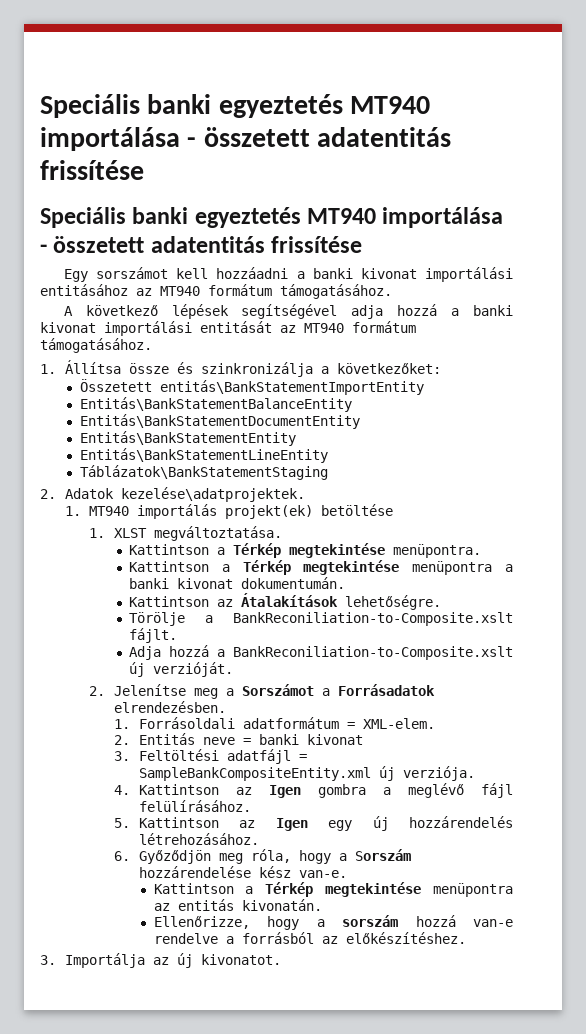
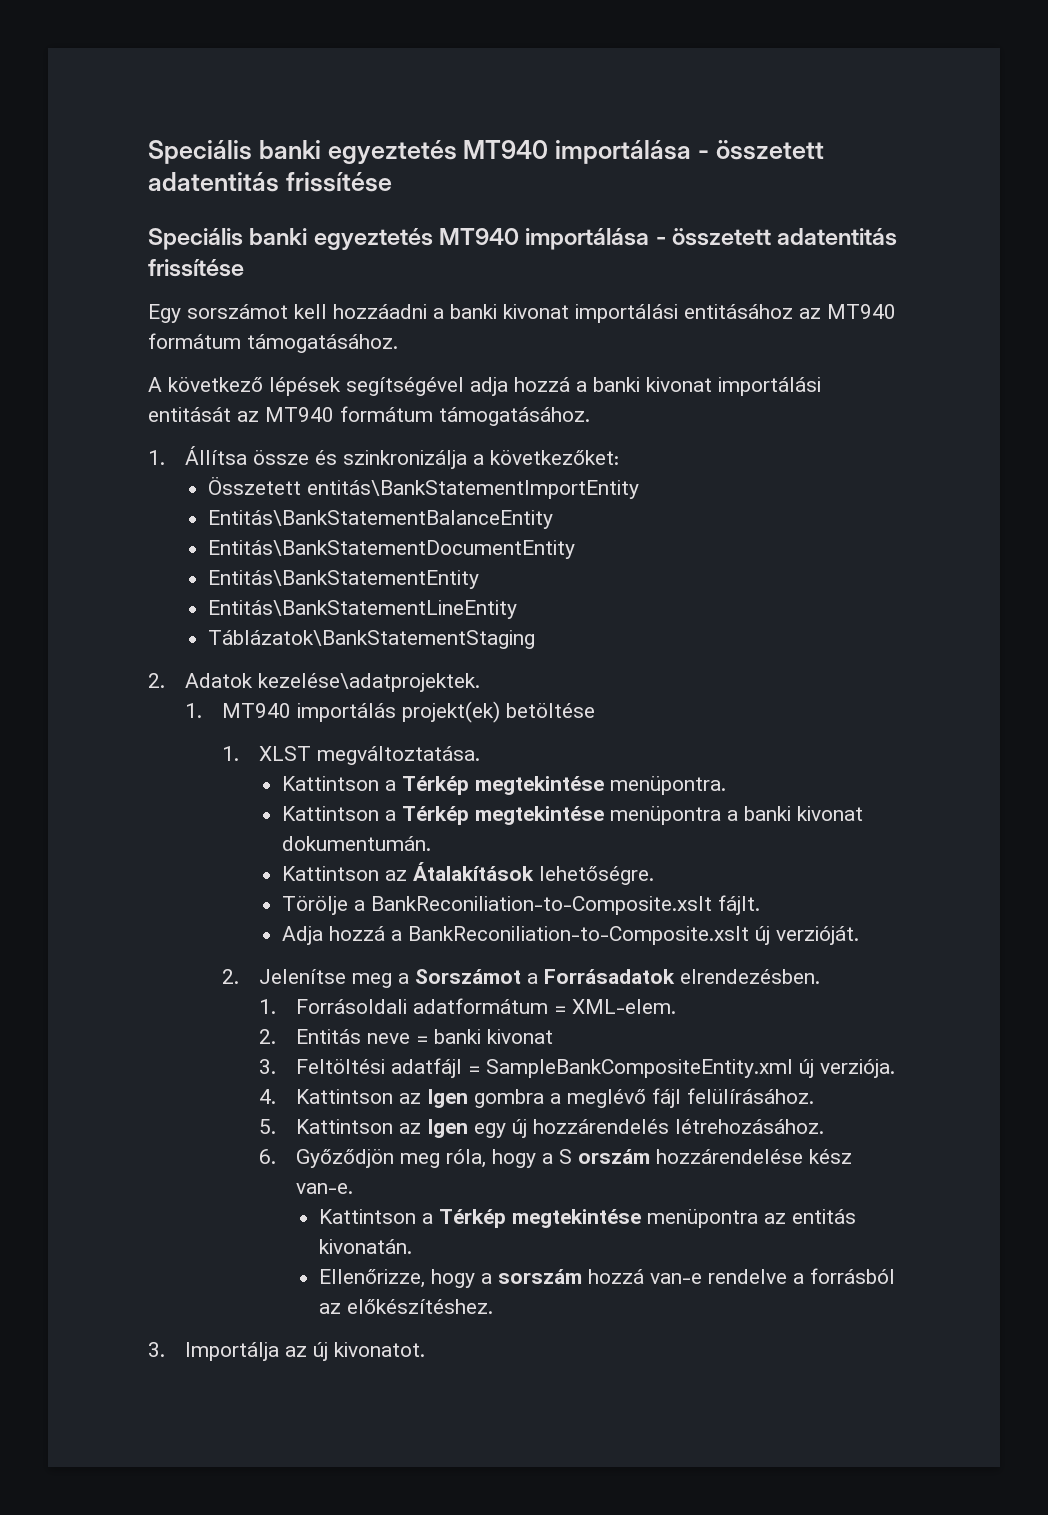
- 6. Győződjön meg róla, hogy a Sorszám hozzárendelése kész van-e.
+ 6. Győződjön meg róla, hogy a S orszám hozzárendelése kész van-e.

